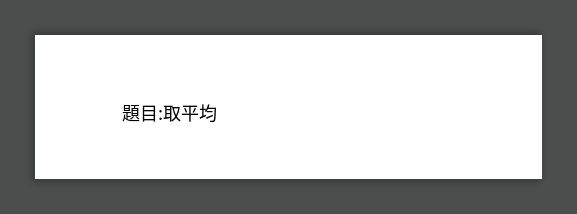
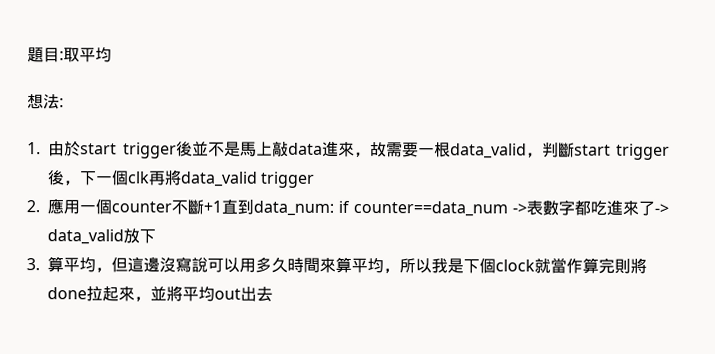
+ 想法:
+ 1.由於start trigger後並不是馬上敲data進來，故需要一根data_valid，判斷start trigger後，下一個clk再將data_valid trigger
+ 2.應用一個counter不斷+1直到data_num: if counter==data_num ->表數字都吃進來了-> data_valid放下
+ 3.算平均，但這邊沒寫說可以用多久時間來算平均，所以我是下個clock就當作算完則將done拉起來，並將平均out出去

